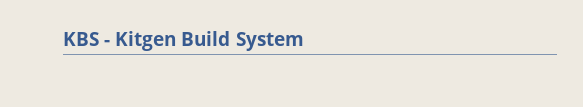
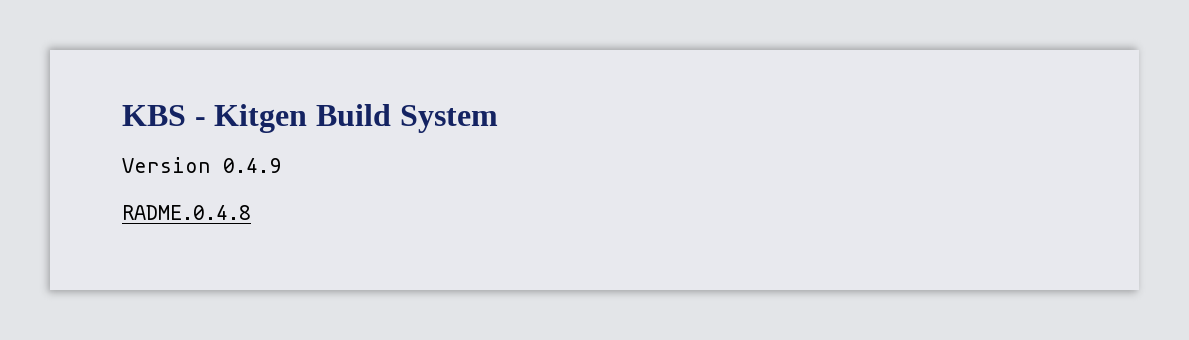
+ Version 0.4.9
+ RADME.0.4.8

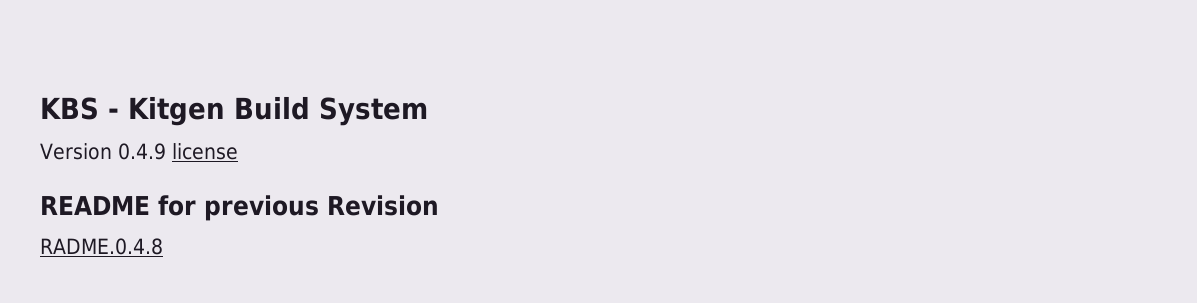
- Version 0.4.9
+ Version 0.4.9 license
+ README for previous Revision

